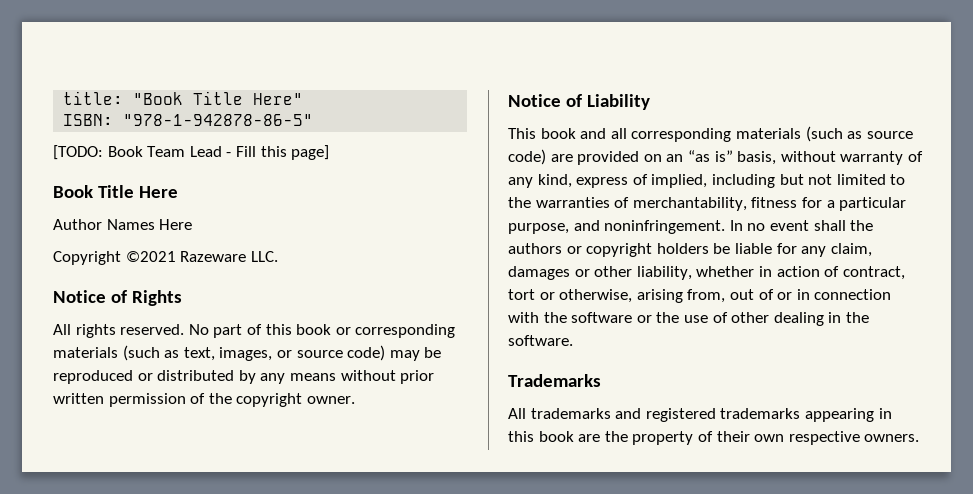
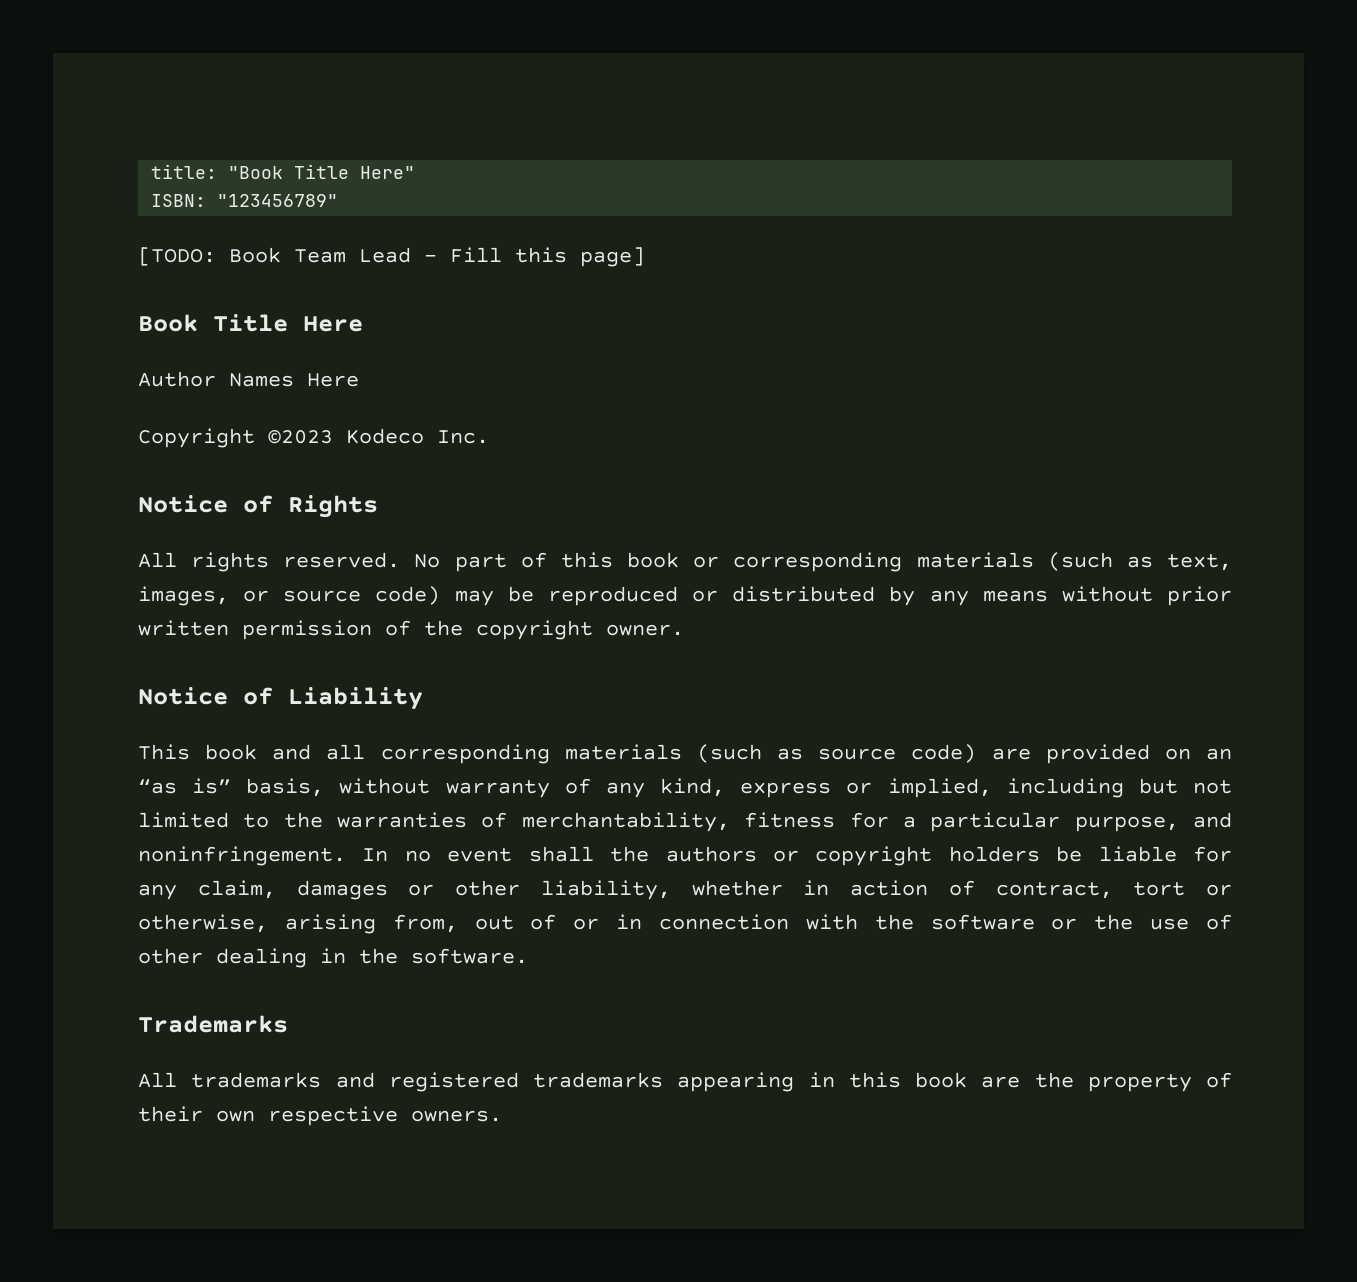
- ISBN: "978-1-942878-86-5"
+ ISBN: "123456789"
- Copyright ©2021 Razeware LLC.
+ Copyright ©2023 Kodeco Inc.
- This book and all corresponding materials (such as source code) are provided on an “as is” basis, without warranty of any kind, express of implied, including but not limited to the warranties of merchantability, fitness for a particular purpose, and noninfringement.
+ This book and all corresponding materials (such as source code) are provided on an “as is” basis, without warranty of any kind, express or implied, including but not limited to the warranties of merchantability, fitness for a particular purpose, and noninfringement.

